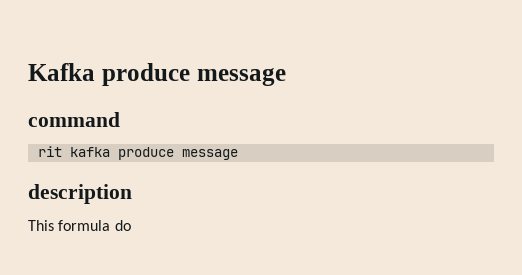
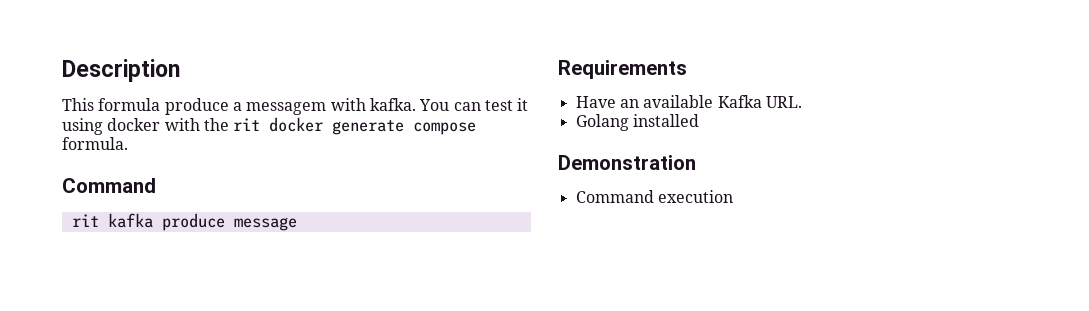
- Kafka produce message
- command
+ Description
+ This formula produce a messagem with kafka. You can test it using docker with the rit docker generate compose formula.
+ Command
  rit kafka produce message
- description
- This formula do
+ Requirements
+ Have an available Kafka URL.
+ Golang installed
+ Demonstration
+ Command execution

